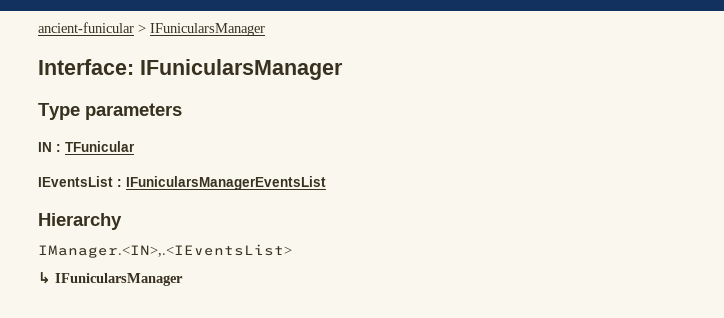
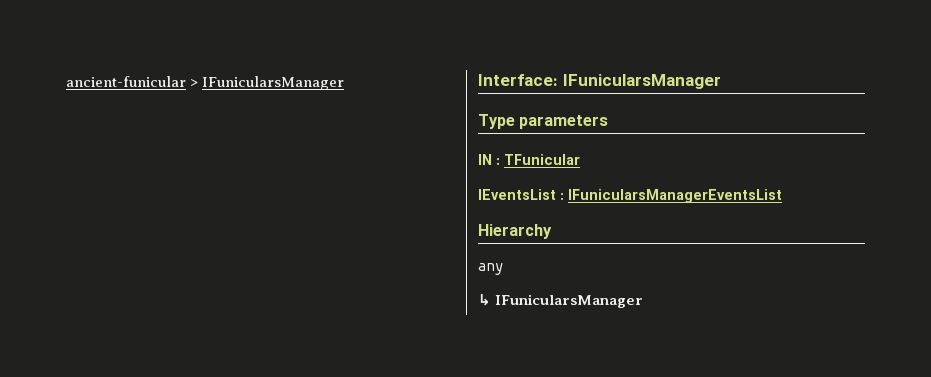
- IManager.<IN>,.<IEventsList>
+ any

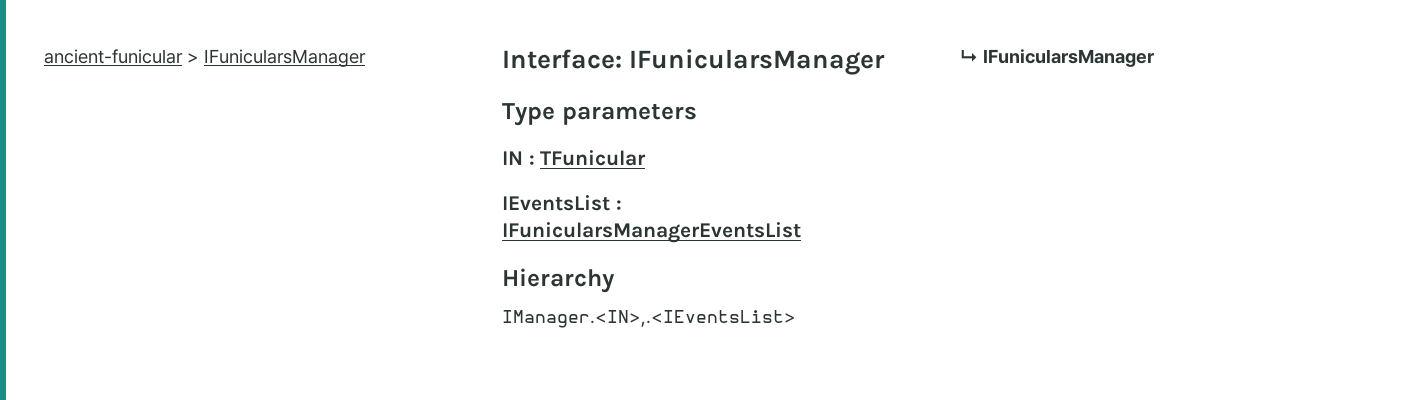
- any
+ IManager.<IN>,.<IEventsList>

